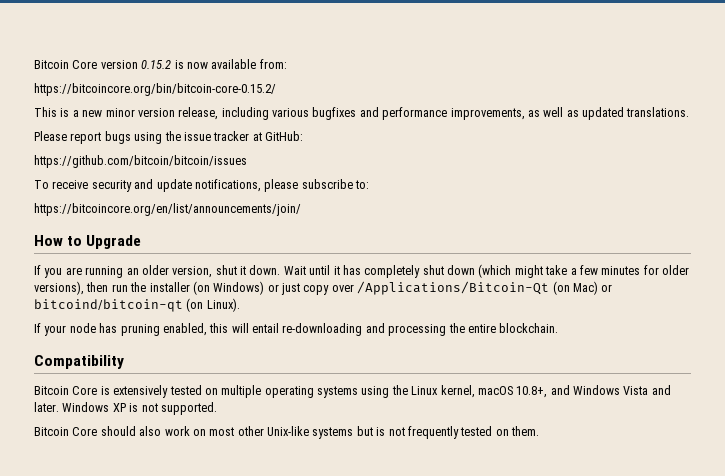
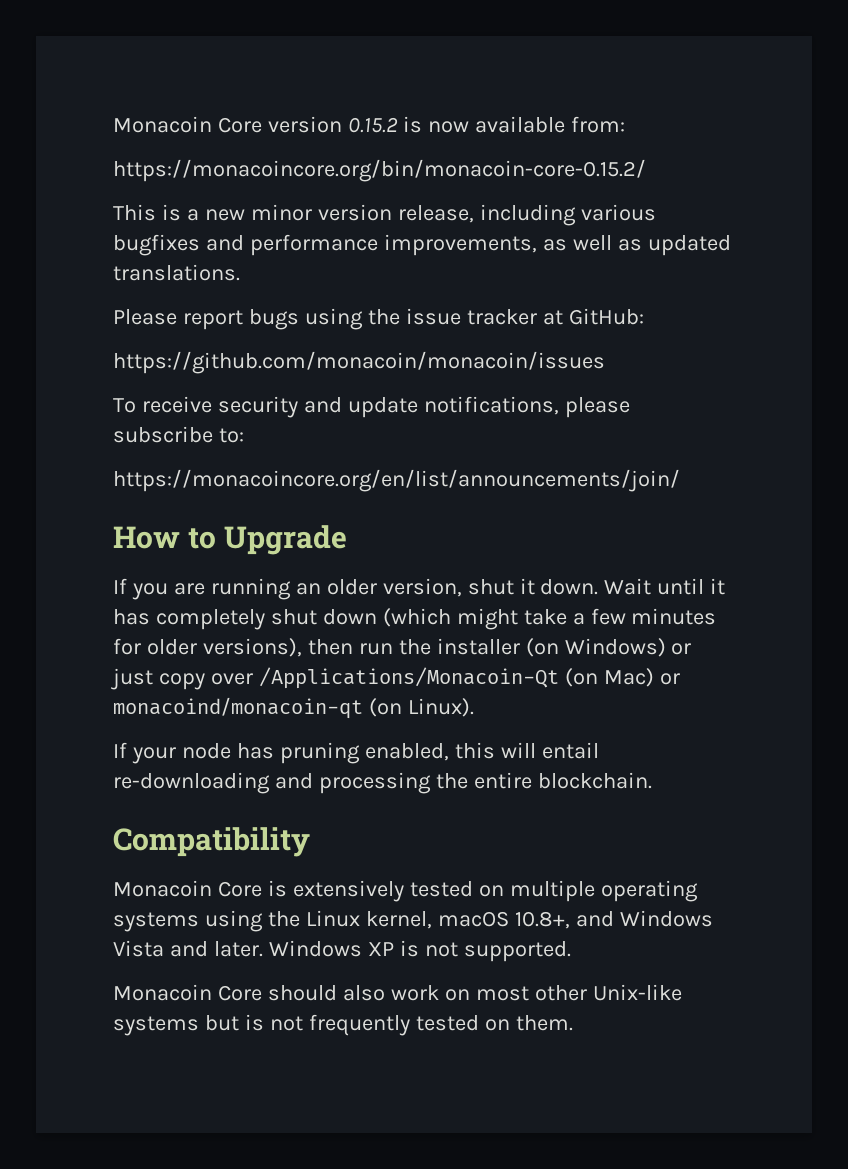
- Bitcoin Core version 0.15.2 is now available from:
+ Monacoin Core version 0.15.2 is now available from:
- https://bitcoincore.org/bin/bitcoin-core-0.15.2/
+ https://monacoincore.org/bin/monacoin-core-0.15.2/
- https://github.com/bitcoin/bitcoin/issues
+ https://github.com/monacoin/monacoin/issues
- https://bitcoincore.org/en/list/announcements/join/
+ https://monacoincore.org/en/list/announcements/join/
- Wait until it has completely shut down (which might take a few minutes for older versions), then run the installer (on Windows) or just copy over /Applications/Bitcoin-Qt (on Mac) or bitcoind/bitcoin-qt (on Linux).
+ Wait until it has completely shut down (which might take a few minutes for older versions), then run the installer (on Windows) or just copy over /Applications/Monacoin-Qt (on Mac) or monacoind/monacoin-qt (on Linux).
- Bitcoin Core is extensively tested on multiple operating systems using the Linux kernel, macOS 10.8+, and Windows Vista and later.
+ Monacoin Core is extensively tested on multiple operating systems using the Linux kernel, macOS 10.8+, and Windows Vista and later.
- Bitcoin Core should also work on most other Unix-like systems but is not frequently tested on them.
+ Monacoin Core should also work on most other Unix-like systems but is not frequently tested on them.

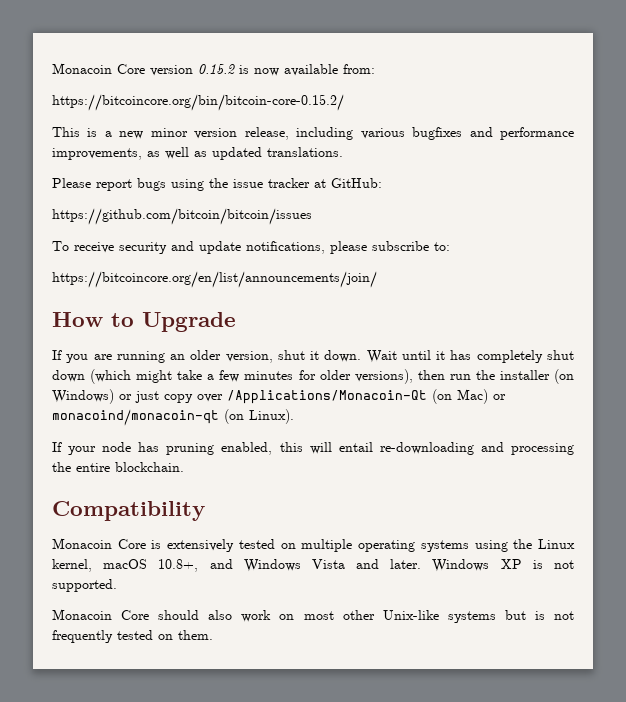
- https://monacoincore.org/bin/monacoin-core-0.15.2/
+ https://bitcoincore.org/bin/bitcoin-core-0.15.2/
- https://github.com/monacoin/monacoin/issues
+ https://github.com/bitcoin/bitcoin/issues
- https://monacoincore.org/en/list/announcements/join/
+ https://bitcoincore.org/en/list/announcements/join/

